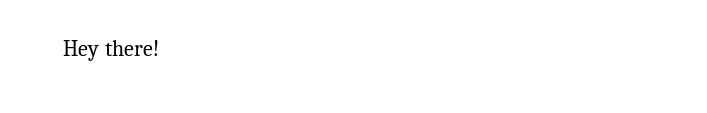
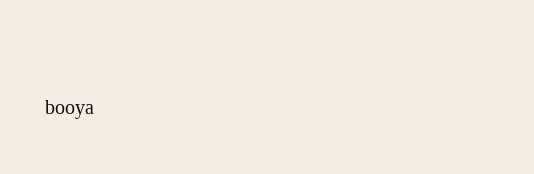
- Hey there!
+ booya

